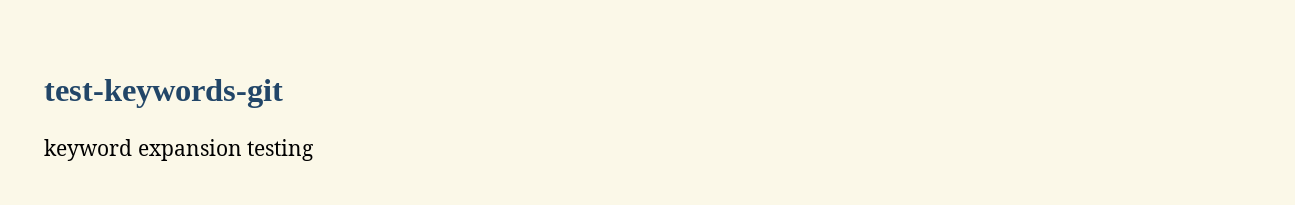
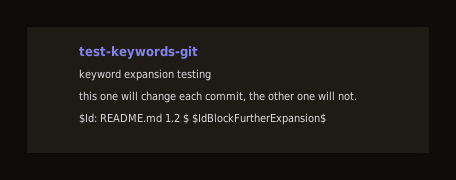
+ this one will change each commit, the other one will not.
+ $Id: README.md 1.2 $ $IdBlockFurtherExpansion$

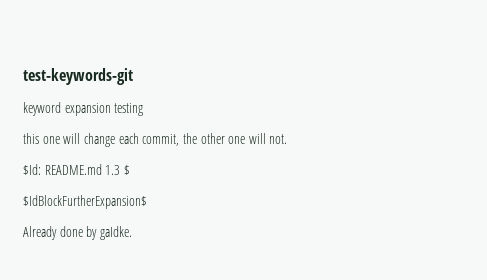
- $Id: README.md 1.2 $ $IdBlockFurtherExpansion$
+ $Id: README.md 1.3 $
+ $IdBlockFurtherExpansion$
+ Already done by gaIdke.

